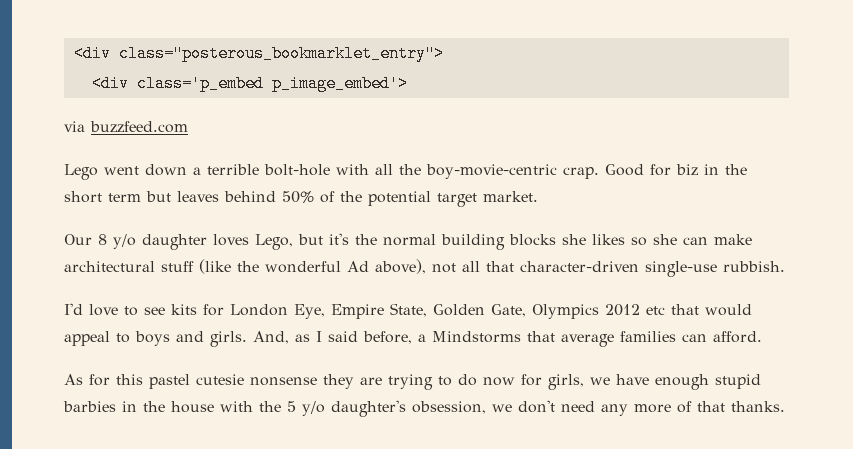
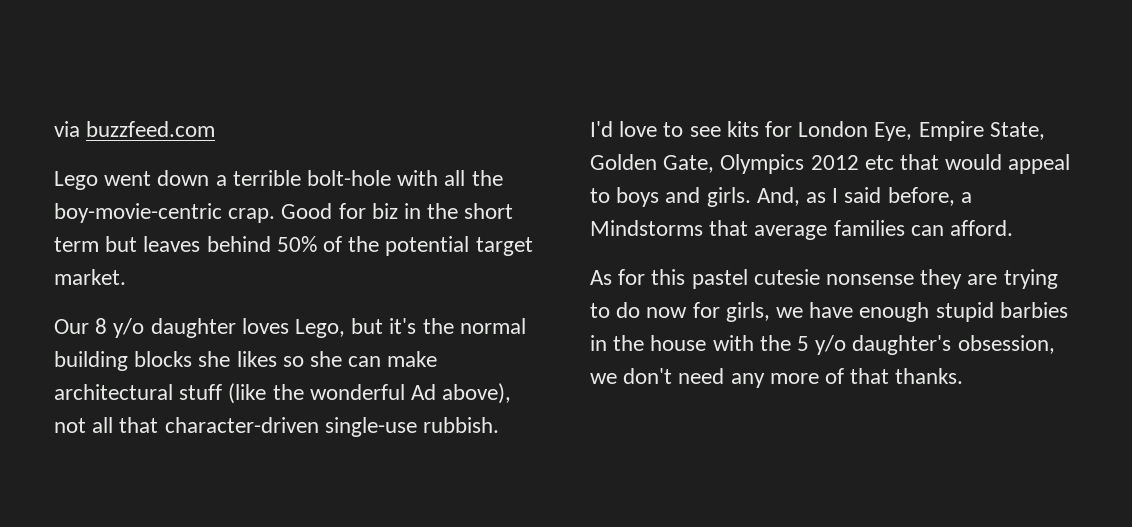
- <div class="posterous_bookmarklet_entry">
- <div class='p_embed p_image_embed'>

